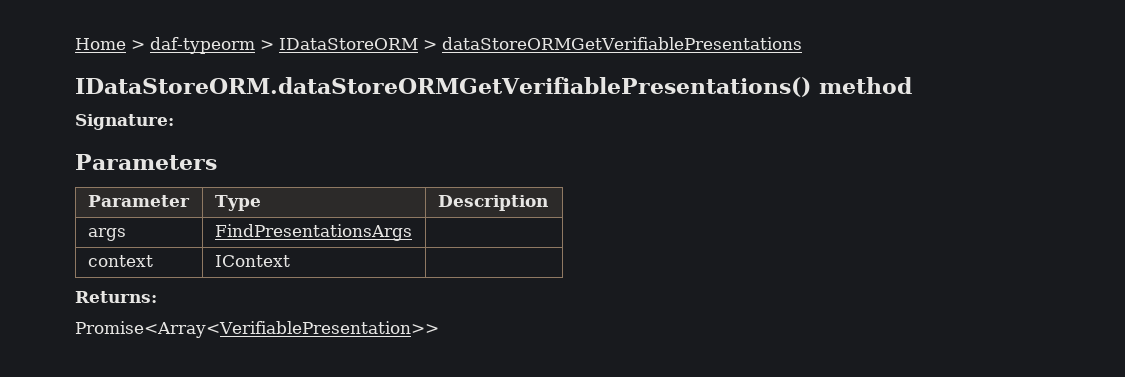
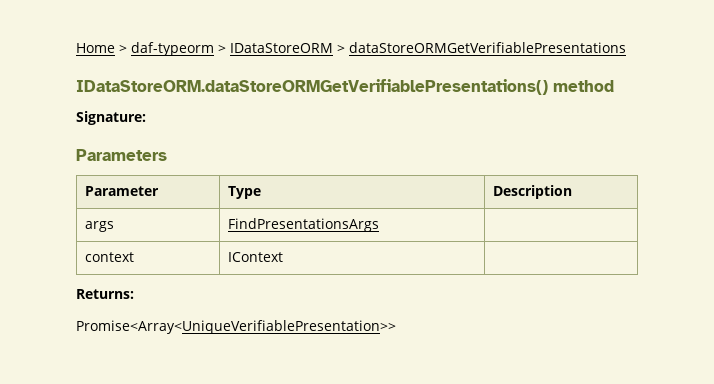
- Promise<Array<VerifiablePresentation>>
+ Promise<Array<UniqueVerifiablePresentation>>

